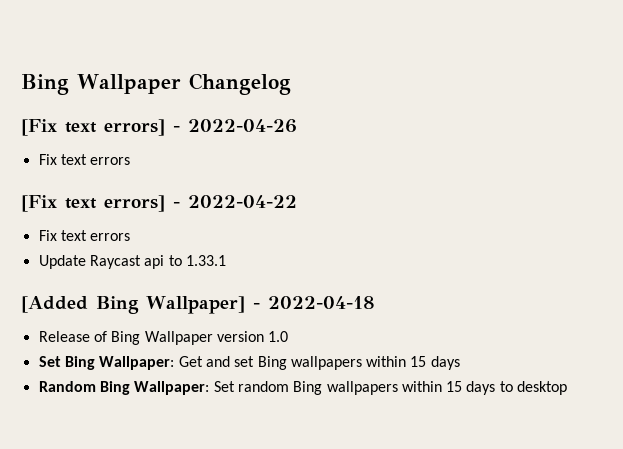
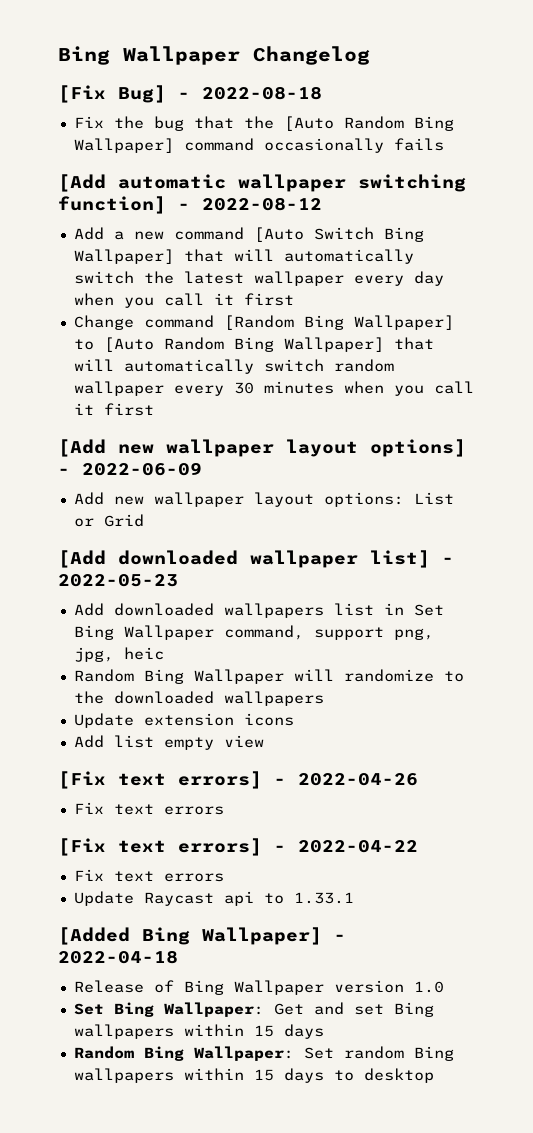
+ [Fix Bug] - 2022-08-18
+ Fix the bug that the [Auto Random Bing Wallpaper] command occasionally fails
+ [Add automatic wallpaper switching function] - 2022-08-12
+ Add a new command [Auto Switch Bing Wallpaper] that will automatically switch the latest wallpaper every day when you call it first
+ Change command [Random Bing Wallpaper] to [Auto Random Bing Wallpaper] that will automatically switch random wallpaper every 30 minutes when you call it first
+ [Add new wallpaper layout options] - 2022-06-09
+ Add new wallpaper layout options: List or Grid
+ [Add downloaded wallpaper list] - 2022-05-23
+ Add downloaded wallpapers list in Set Bing Wallpaper command, support png, jpg, heic
+ Random Bing Wallpaper will randomize to the downloaded wallpapers
+ Update extension icons
+ Add list empty view

